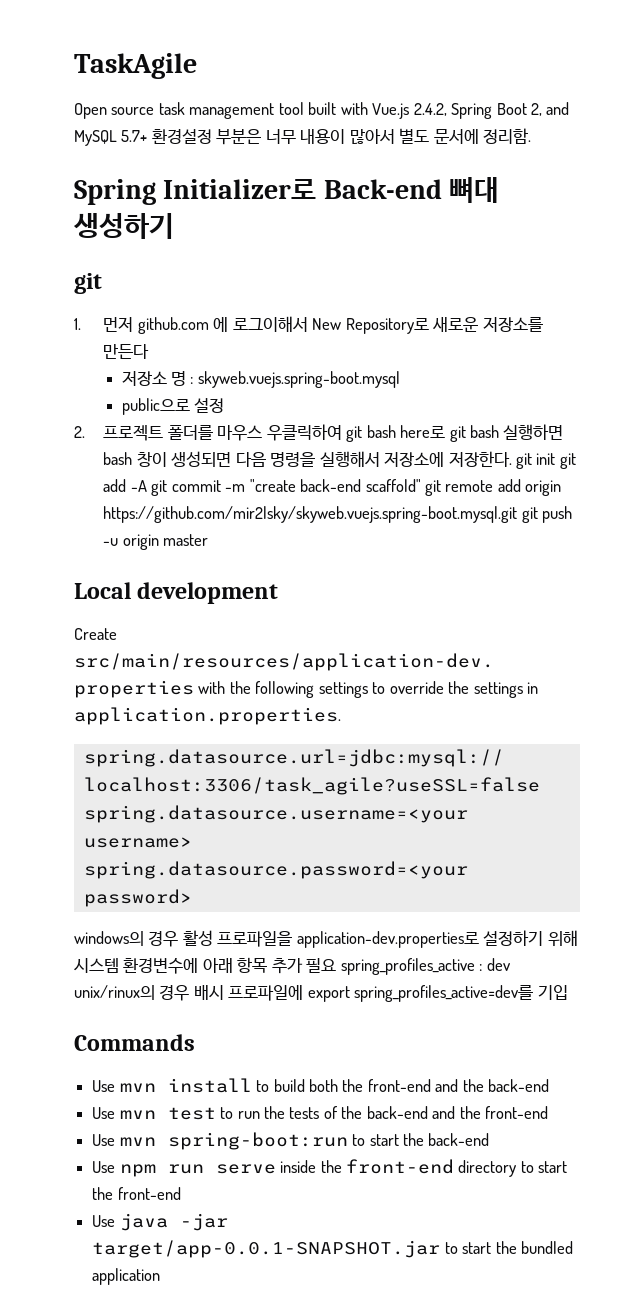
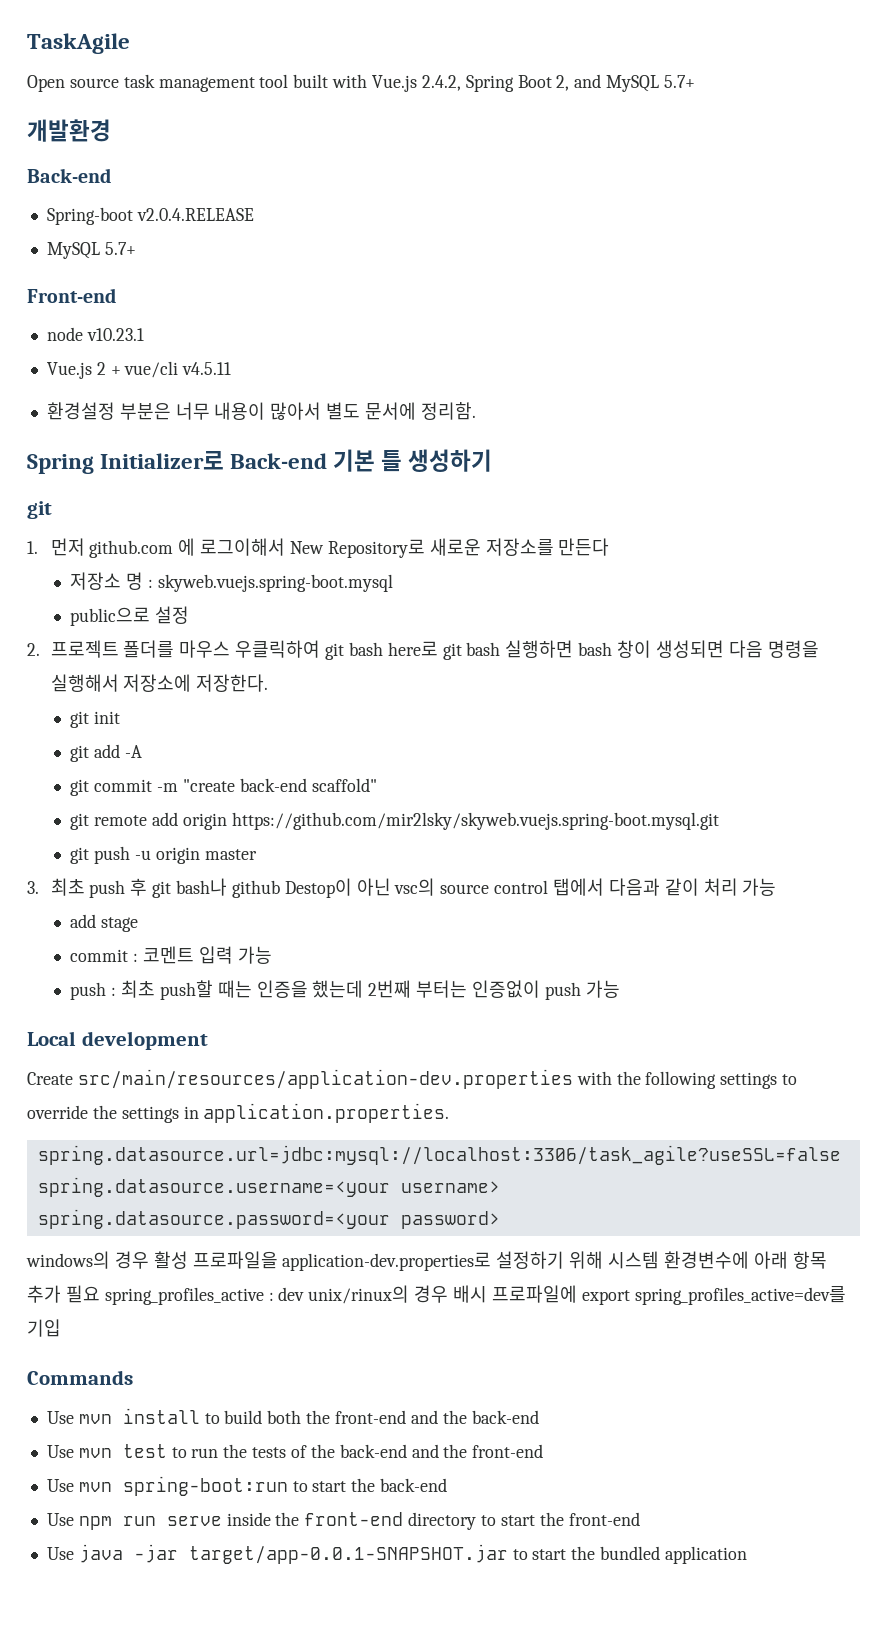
- Open source task management tool built with Vue.js 2.4.2, Spring Boot 2, and MySQL 5.7+ 환경설정 부분은 너무 내용이 많아서 별도 문서에 정리함.
+ Open source task management tool built with Vue.js 2.4.2, Spring Boot 2, and MySQL 5.7+
+ 개발환경
+ Back-end
+ Spring-boot v2.0.4.RELEASE
+ MySQL 5.7+
+ Front-end
+ node v10.23.1
+ Vue.js 2 + vue/cli v4.5.11
+ 환경설정 부분은 너무 내용이 많아서 별도 문서에 정리함.
- Spring Initializer로 Back-end 뼈대 생성하기
+ Spring Initializer로 Back-end 기본 틀 생성하기
- 2. 프로젝트 폴더를 마우스 우클릭하여 git bash here로 git bash 실행하면 bash 창이 생성되면 다음 명령을 실행해서 저장소에 저장한다. git init git add -A git commit -m "create back-end scaffold" git remote add origin https://github.com/mir2lsky/skyweb.vuejs.spring-boot.mysql.git git push -u origin master
+ 2. 프로젝트 폴더를 마우스 우클릭하여 git bash here로 git bash 실행하면 bash 창이 생성되면 다음 명령을 실행해서 저장소에 저장한다.
+ git init
+ git add -A
+ git commit -m "create back-end scaffold"
+ git remote add origin https://github.com/mir2lsky/skyweb.vuejs.spring-boot.mysql.git
+ git push -u origin master
+ 3. 최초 push 후 git bash나 github Destop이 아닌 vsc의 source control 탭에서 다음과 같이 처리 가능
+ add stage
+ commit : 코멘트 입력 가능
+ push : 최초 push할 때는 인증을 했는데 2번째 부터는 인증없이 push 가능

